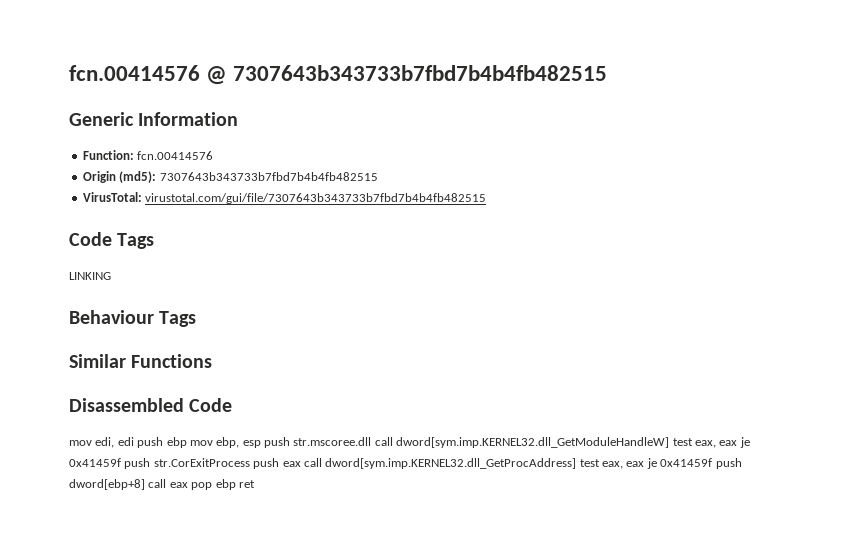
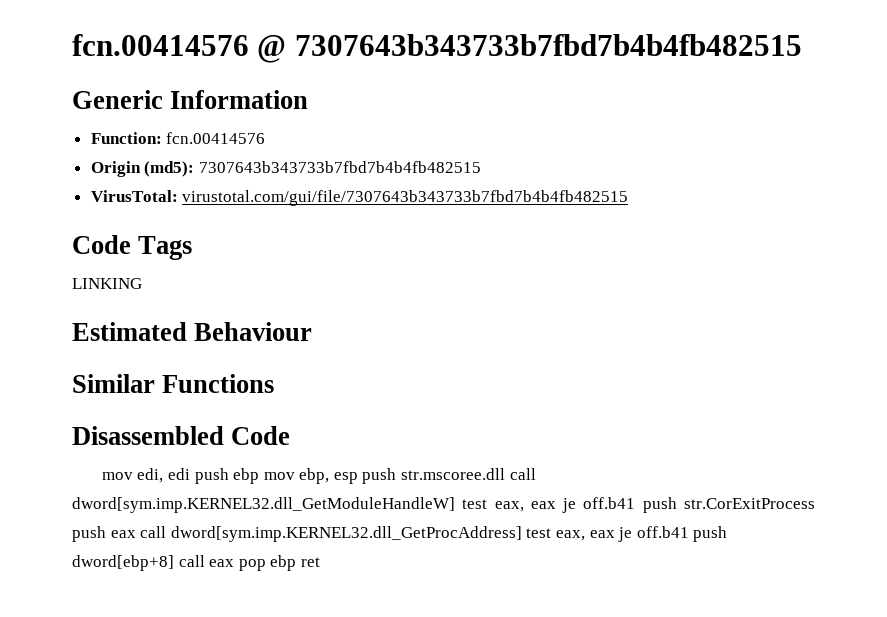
- Behaviour Tags
+ Estimated Behaviour
- mov edi, edi push ebp mov ebp, esp push str.mscoree.dll call dword[sym.imp.KERNEL32.dll_GetModuleHandleW] test eax, eax je 0x41459f push str.CorExitProcess push eax call dword[sym.imp.KERNEL32.dll_GetProcAddress] test eax, eax je 0x41459f push dword[ebp+8] call eax pop ebp ret
+ mov edi, edi push ebp mov ebp, esp push str.mscoree.dll call dword[sym.imp.KERNEL32.dll_GetModuleHandleW] test eax, eax je off.b41 push str.CorExitProcess push eax call dword[sym.imp.KERNEL32.dll_GetProcAddress] test eax, eax je off.b41 push dword[ebp+8] call eax pop ebp ret

